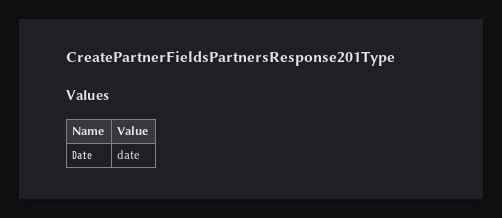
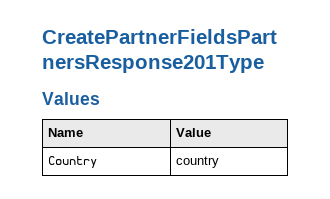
- Date | date
+ Country | country

